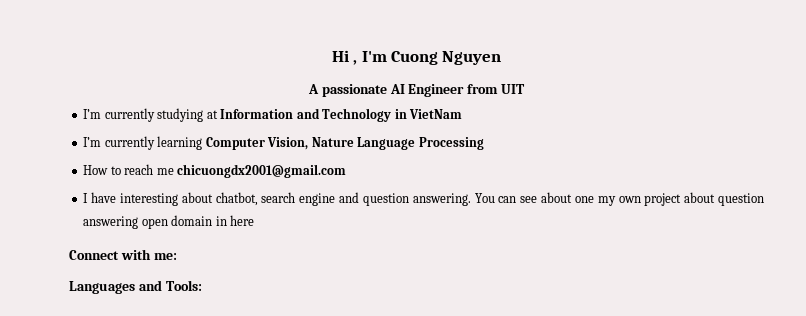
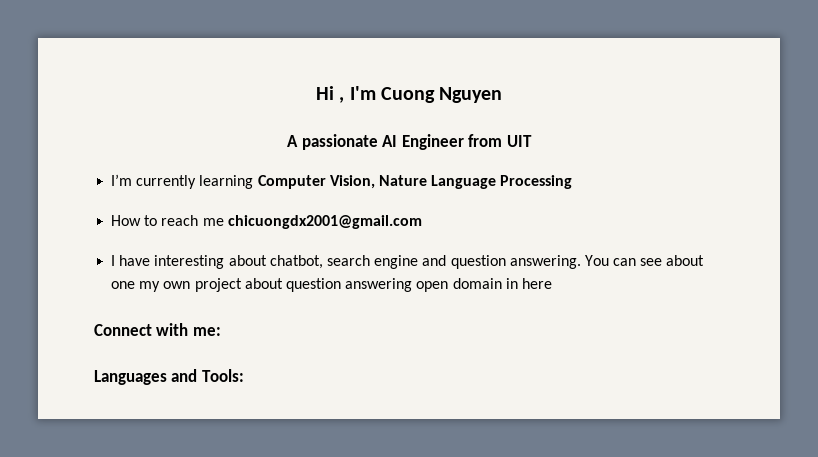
- I’m currently studying at Information and Technology in VietNam

